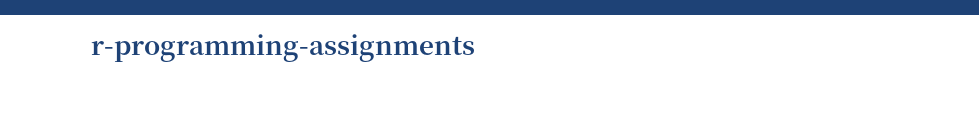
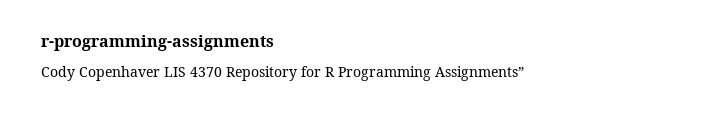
+ Cody Copenhaver LIS 4370 Repository for R Programming Assignments”

